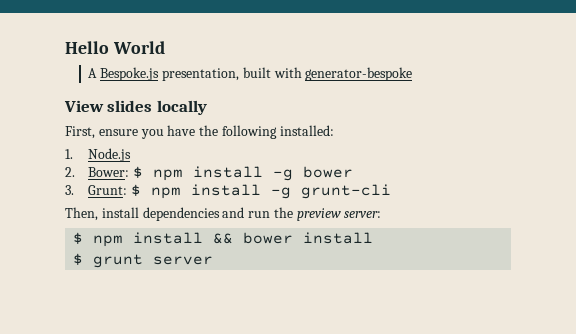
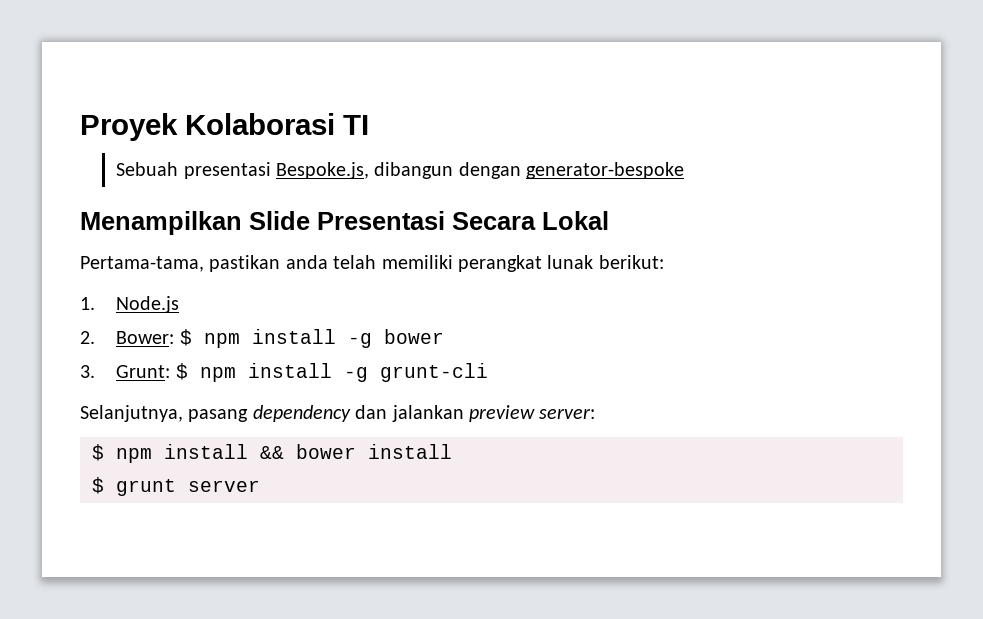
- Hello World
- A Bespoke.js presentation, built with generator-bespoke
- View slides locally
- First, ensure you have the following installed:
+ Proyek Kolaborasi TI
+ Sebuah presentasi Bespoke.js, dibangun dengan generator-bespoke
+ Menampilkan Slide Presentasi Secara Lokal
+ Pertama-tama, pastikan anda telah memiliki perangkat lunak berikut:
- Then, install dependencies and run the preview server:
+ Selanjutnya, pasang dependency dan jalankan preview server:

